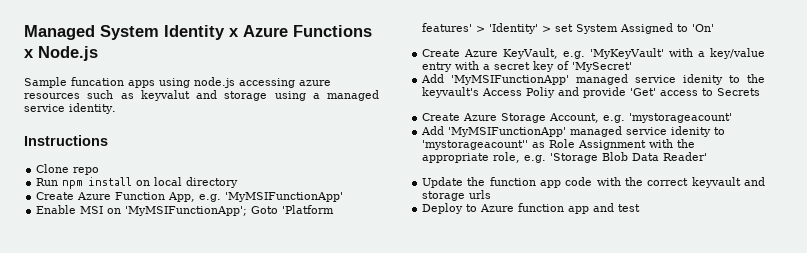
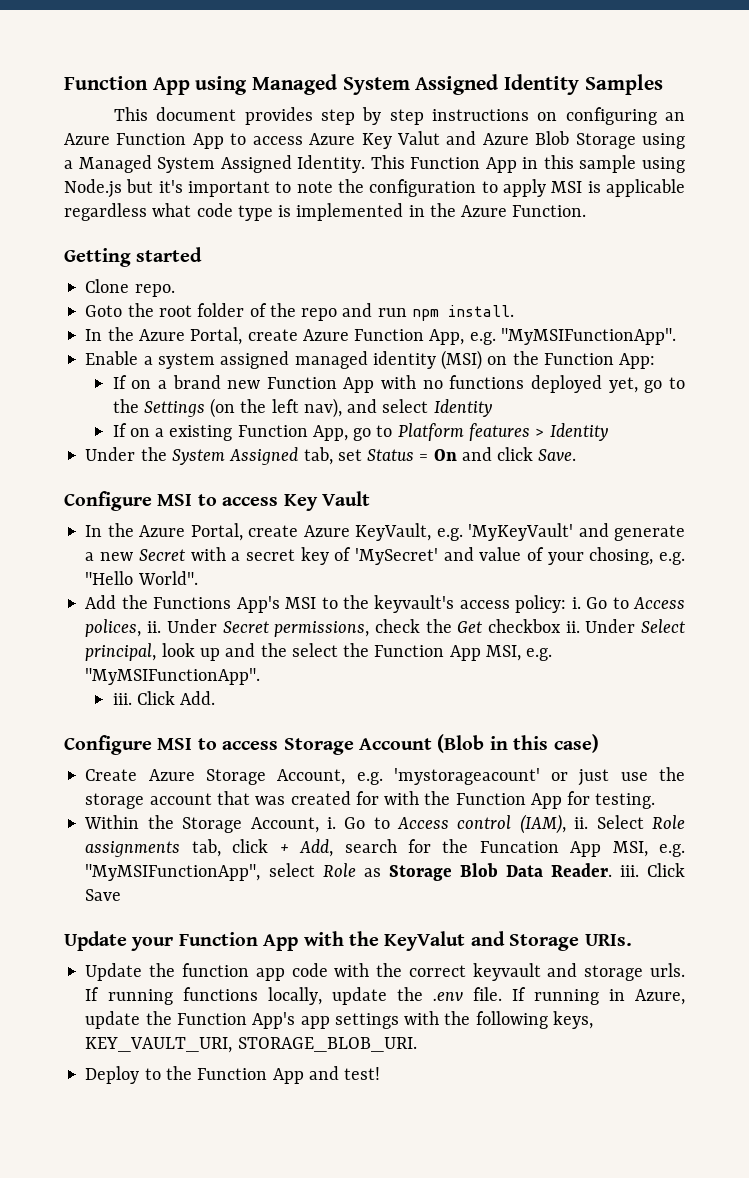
- Managed System Identity x Azure Functions x Node.js
- Sample funcation apps using node.js accessing azure resources such as keyvalut and storage using a managed service identity.
- Instructions
- Clone repo
- Run npm install on local directory
- Create Azure Function App, e.g. 'MyMSIFunctionApp'
+ Function App using Managed System Assigned Identity Samples
+ This document provides step by step instructions on configuring an Azure Function App to access Azure Key Valut and Azure Blob Storage using a Managed System Assigned Identity. This Function App in this sample using Node.js but it's important to note the configuration to apply MSI is applicable regardless what code type is implemented in the Azure Function.
+ Getting started
+ Clone repo.
+ Goto the root folder of the repo and run npm install.
+ In the Azure Portal, create Azure Function App, e.g. "MyMSIFunctionApp".
- Enable MSI on 'MyMSIFunctionApp'; Goto 'Platform features' > 'Identity' > set System Assigned to 'On'
- Create Azure KeyVault, e.g. 'MyKeyVault' with a key/value entry with a secret key of 'MySecret'
- Add 'MyMSIFunctionApp' managed service idenity to the keyvault's Access Poliy and provide 'Get' access to Secrets
+ Enable a system assigned managed identity (MSI) on the Function App:
+ If on a brand new Function App with no functions deployed yet, go to the Settings (on the left nav), and select Identity
+ If on a existing Function App, go to Platform features > Identity
+ Under the System Assigned tab, set Status = On and click Save.
+ Configure MSI to access Key Vault
+ In the Azure Portal, create Azure KeyVault, e.g. 'MyKeyVault' and generate a new Secret with a secret key of 'MySecret' and value of your chosing, e.g. "Hello World".
+ Add the Functions App's MSI to the keyvault's access policy: i. Go to Access polices, ii. Under Secret permissions, check the Get checkbox ii. Under Select principal, look up and the select the Function App MSI, e.g. "MyMSIFunctionApp".
+ iii. Click Add.
+ Configure MSI to access Storage Account (Blob in this case)
- Create Azure Storage Account, e.g. 'mystorageacount'
- Add 'MyMSIFunctionApp' managed service idenity to 'mystorageacount'' as Role Assignment with the appropriate role, e.g. 'Storage Blob Data Reader'
+ Create Azure Storage Account, e.g. 'mystorageacount' or just use the storage account that was created for with the Function App for testing.
+ Within the Storage Account, i. Go to Access control (IAM), ii. Select Role assignments tab, click + Add, search for the Funcation App MSI, e.g. "MyMSIFunctionApp", select Role as Storage Blob Data Reader. iii. Click Save
+ Update your Function App with the KeyValut and Storage URIs.
- Update the function app code with the correct keyvault and storage urls
- Deploy to Azure function app and test
+ Update the function app code with the correct keyvault and storage urls. If running functions locally, update the .env file. If running in Azure, update the Function App's app settings with the following keys, KEY_VAULT_URI, STORAGE_BLOB_URI.
+ Deploy to the Function App and test!

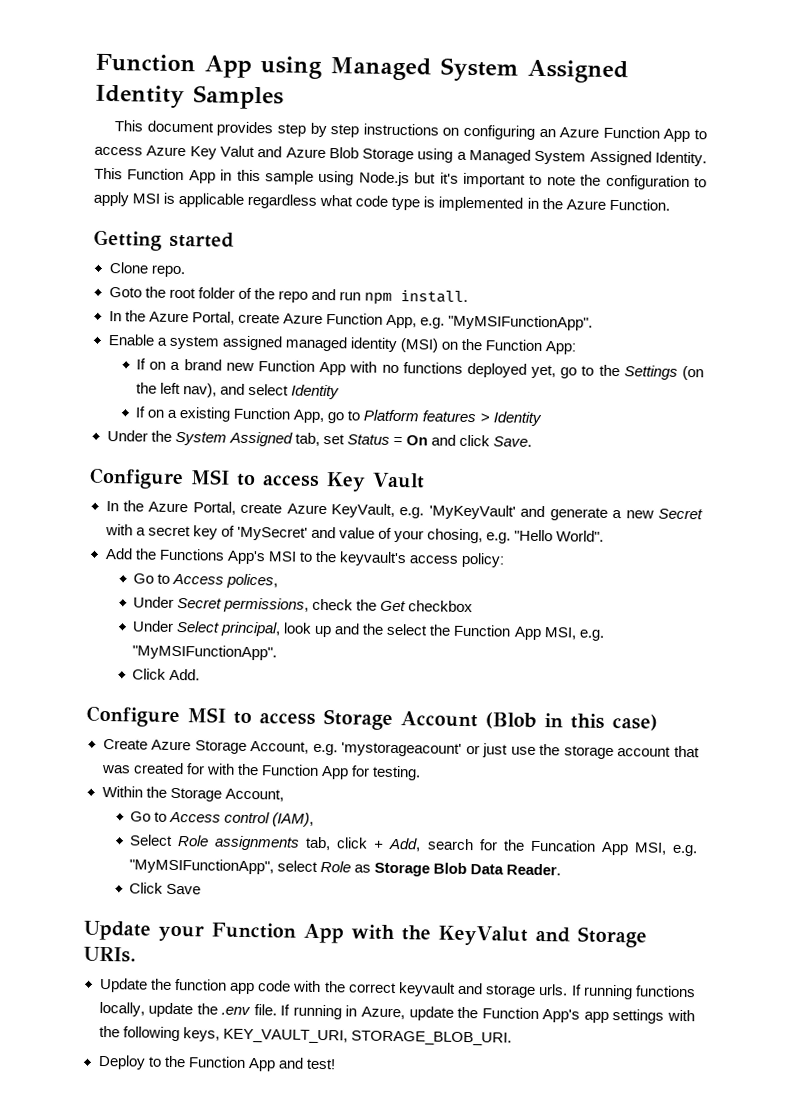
- Add the Functions App's MSI to the keyvault's access policy: i. Go to Access polices, ii. Under Secret permissions, check the Get checkbox ii. Under Select principal, look up and the select the Function App MSI, e.g. "MyMSIFunctionApp".
- iii. Click Add.
+ Add the Functions App's MSI to the keyvault's access policy:
+ Go to Access polices,
+ Under Secret permissions, check the Get checkbox
+ Under Select principal, look up and the select the Function App MSI, e.g. "MyMSIFunctionApp".
+ Click Add.
- Within the Storage Account, i. Go to Access control (IAM), ii. Select Role assignments tab, click + Add, search for the Funcation App MSI, e.g. "MyMSIFunctionApp", select Role as Storage Blob Data Reader. iii. Click Save
+ Within the Storage Account,
+ Go to Access control (IAM),
+ Select Role assignments tab, click + Add, search for the Funcation App MSI, e.g. "MyMSIFunctionApp", select Role as Storage Blob Data Reader.
+ Click Save

